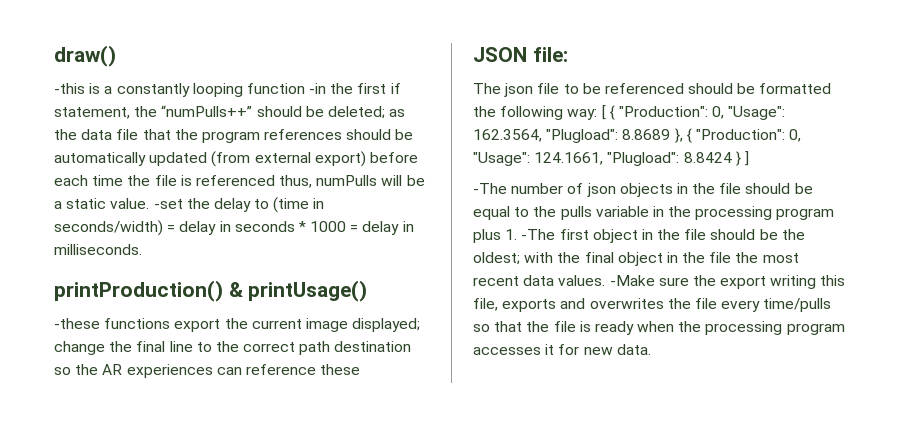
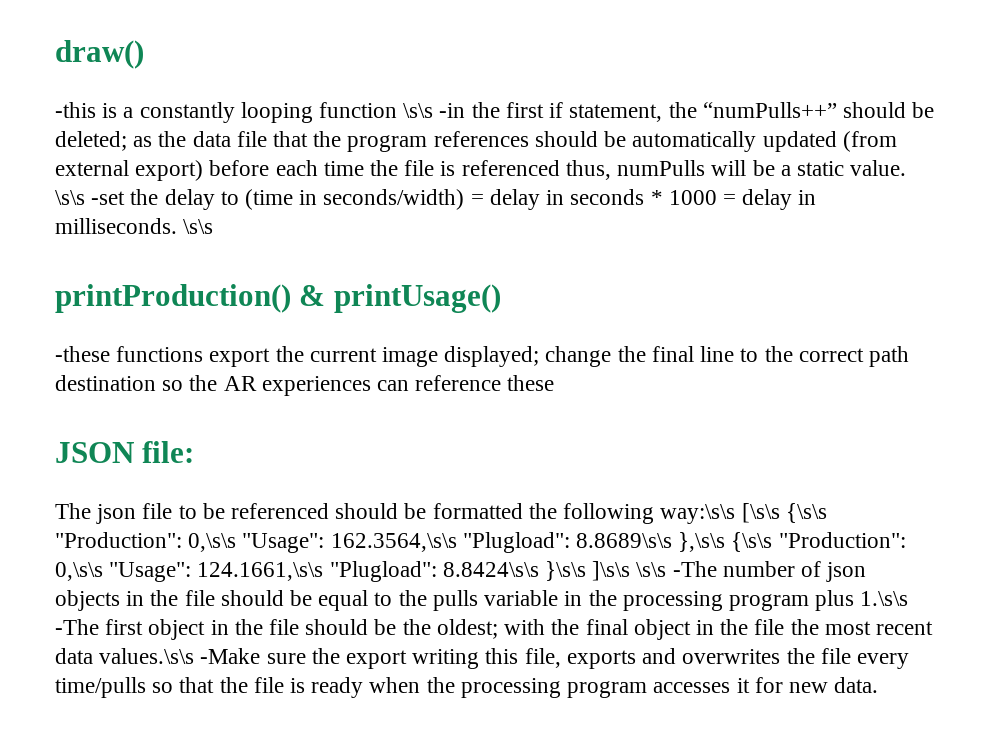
- -this is a constantly looping function -in the first if statement, the “numPulls++” should be deleted; as the data file that the program references should be automatically updated (from external export) before each time the file is referenced thus, numPulls will be a static value.
+ -this is a constantly looping function \s\s -in the first if statement, the “numPulls++” should be deleted; as the data file that the program references should be automatically updated (from external export) before each time the file is referenced thus, numPulls will be a static value.
- -set the delay to (time in seconds/width) = delay in seconds * 1000 = delay in milliseconds.
+ \s\s -set the delay to (time in seconds/width) = delay in seconds * 1000 = delay in milliseconds. \s\s
- The json file to be referenced should be formatted the following way: [ { "Production": 0, "Usage": 162.3564, "Plugload": 8.8689 }, { "Production": 0, "Usage": 124.1661, "Plugload": 8.8424 } ]
- -The number of json objects in the file should be equal to the pulls variable in the processing program plus 1. -The first object in the file should be the oldest;
+ The json file to be referenced should be formatted the following way:\s\s [\s\s {\s\s "Production": 0,\s\s "Usage": 162.3564,\s\s "Plugload": 8.8689\s\s },\s\s {\s\s "Production": 0,\s\s "Usage": 124.1661,\s\s "Plugload": 8.8424\s\s }\s\s ]\s\s \s\s -The number of json objects in the file should be equal to the pulls variable in the processing program plus 1.\s\s -The first object in the file should be the oldest;
- with the final object in the file the most recent data values. -Make sure the export writing this file, exports and overwrites the file every time/pulls so that the file is ready when the processing program accesses it for new data.
+ with the final object in the file the most recent data values.\s\s -Make sure the export writing this file, exports and overwrites the file every time/pulls so that the file is ready when the processing program accesses it for new data.

